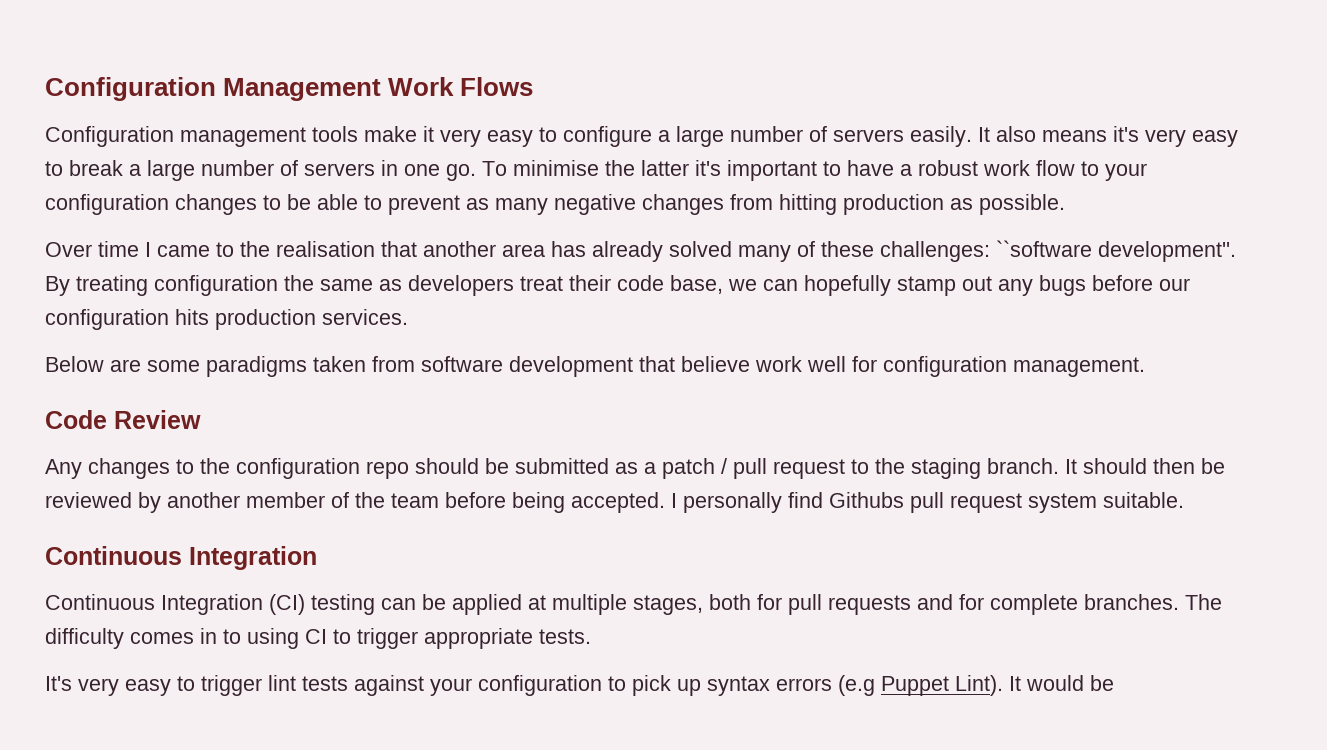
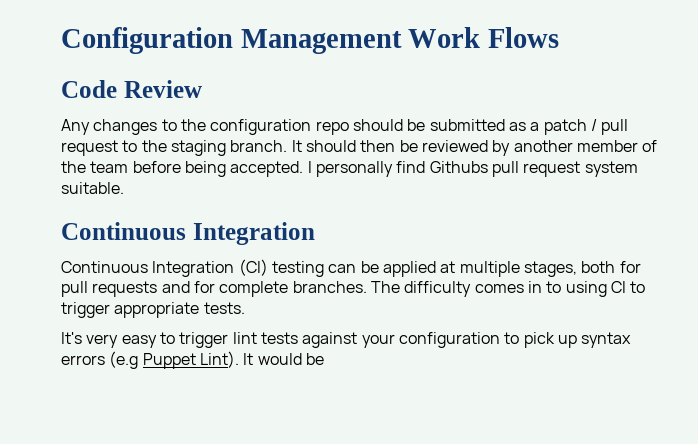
- Configuration management tools make it very easy to configure a large number of servers easily. It also means it's very easy to break a large number of servers in one go. To minimise the latter it's important to have a robust work flow to your configuration changes to be able to prevent as many negative changes from hitting production as possible.
- Over time I came to the realisation that another area has already solved many of these challenges: ``software development''. By treating configuration the same as developers treat their code base, we can hopefully stamp out any bugs before our configuration hits production services.
- Below are some paradigms taken from software development that believe work well for configuration management.

